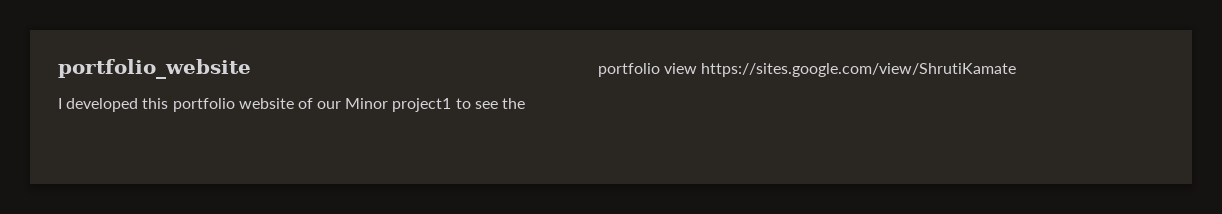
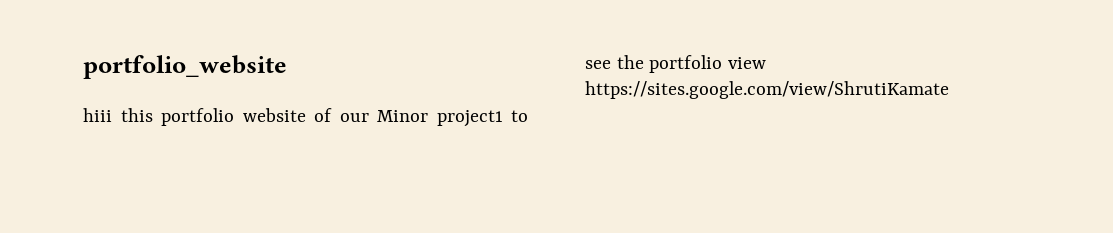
- I developed this portfolio website of our Minor project1 to see the portfolio view https://sites.google.com/view/ShrutiKamate
+ hiii this portfolio website of our Minor project1 to see the portfolio view https://sites.google.com/view/ShrutiKamate

